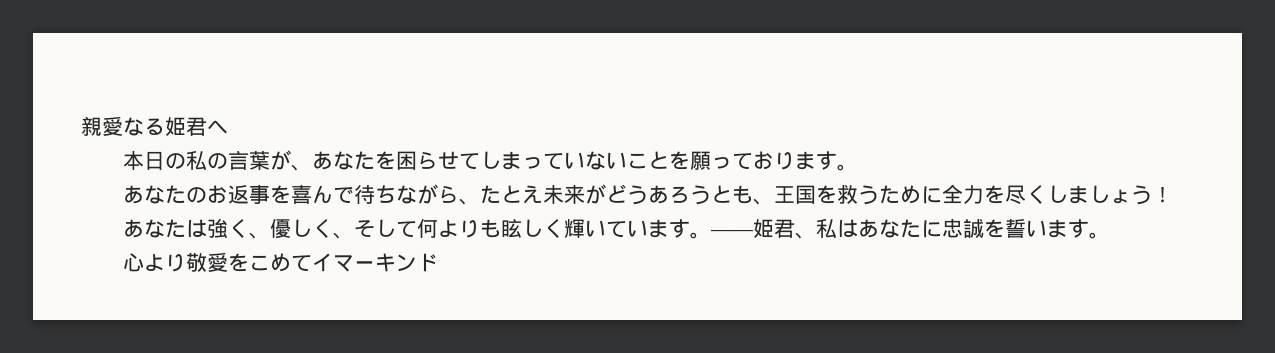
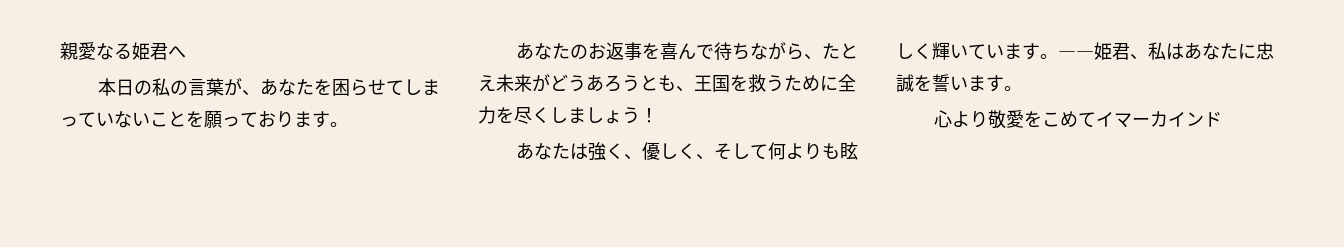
- 心より敬愛をこめてイマーキンド
+ 心より敬愛をこめてイマーカインド

